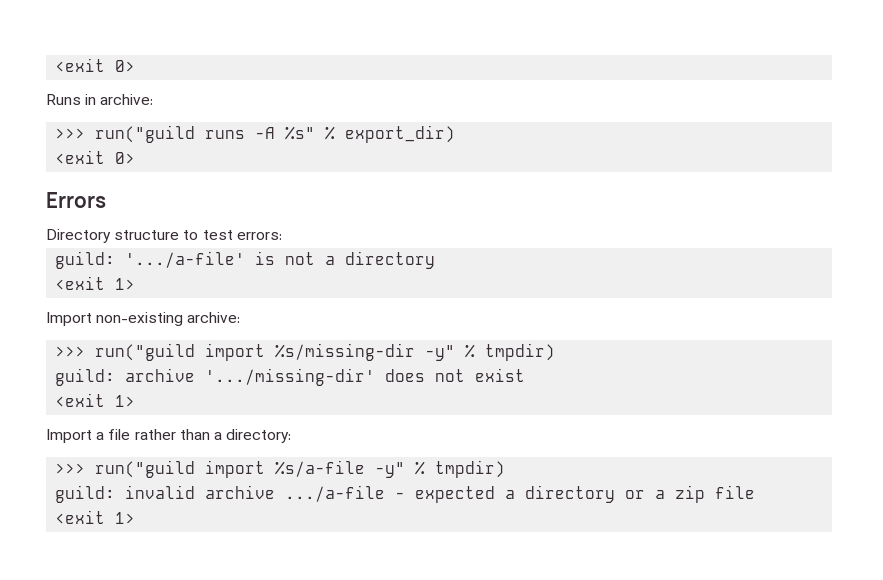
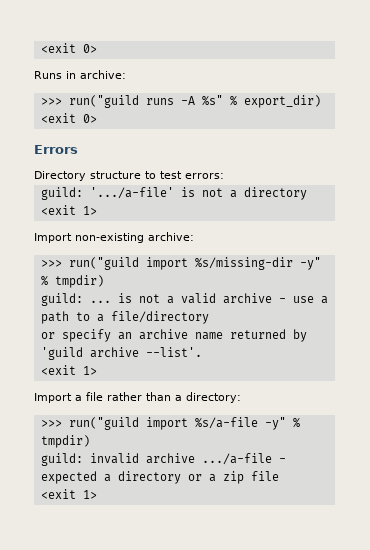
- guild: archive '.../missing-dir' does not exist
+ guild: ... is not a valid archive - use a path to a file/directory
+ or specify an archive name returned by 'guild archive --list'.

